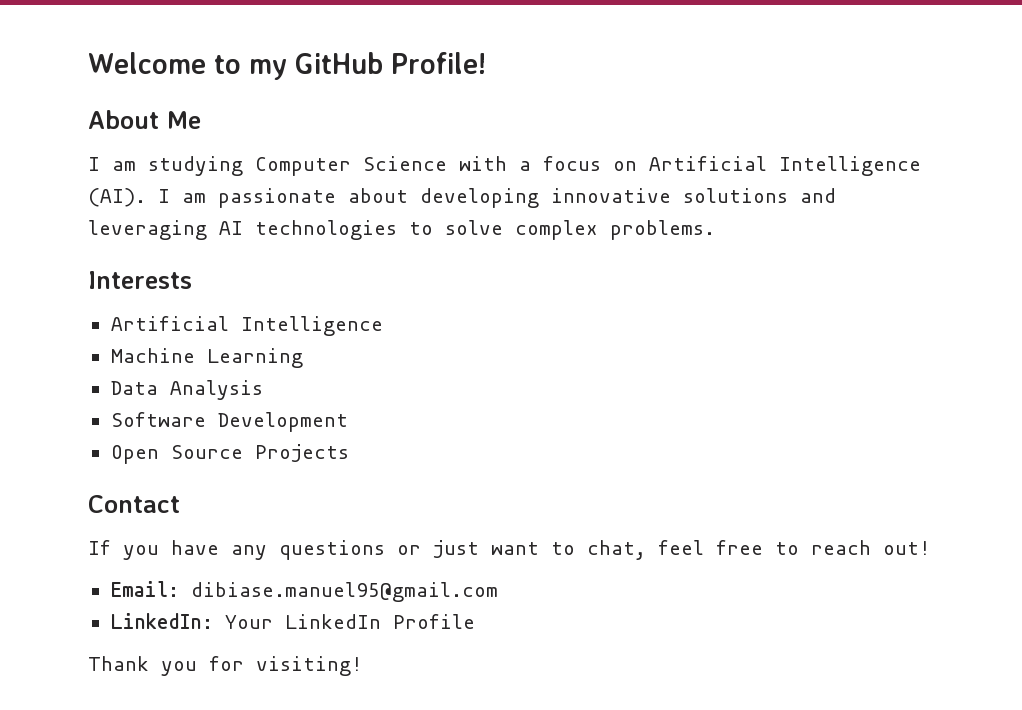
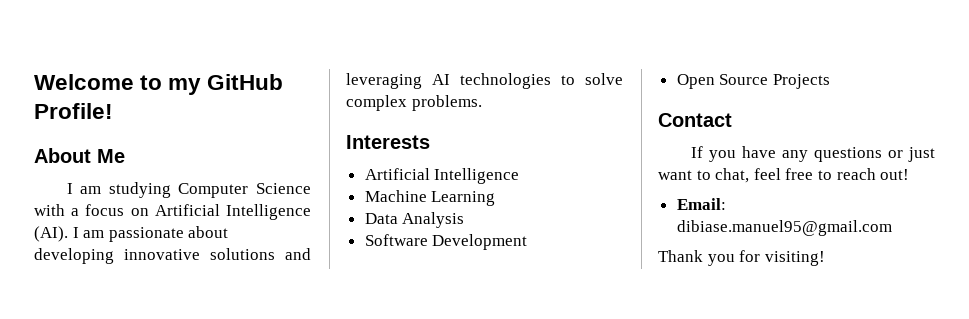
- LinkedIn: Your LinkedIn Profile

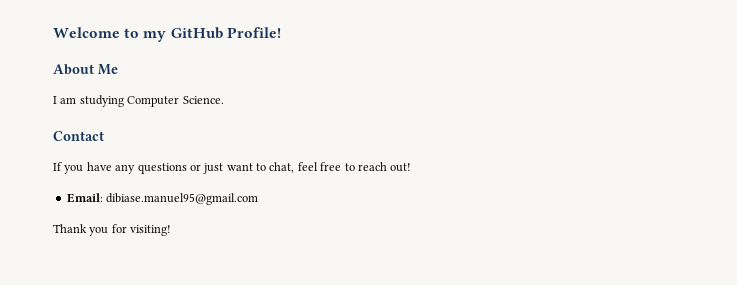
- I am studying Computer Science with a focus on Artificial Intelligence (AI). I am passionate about developing innovative solutions and leveraging AI technologies to solve complex problems.
- Interests
- Artificial Intelligence
- Machine Learning
- Data Analysis
- Software Development
- Open Source Projects
+ I am studying Computer Science.

